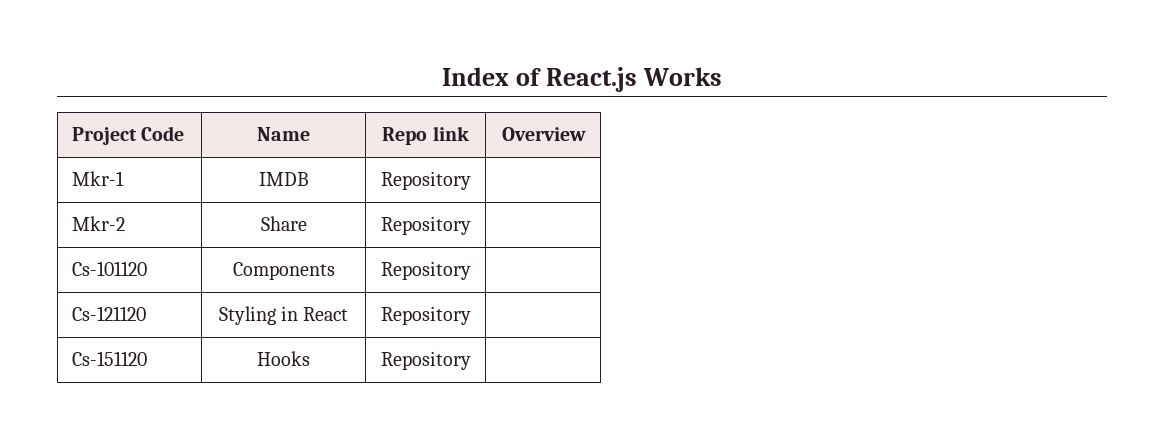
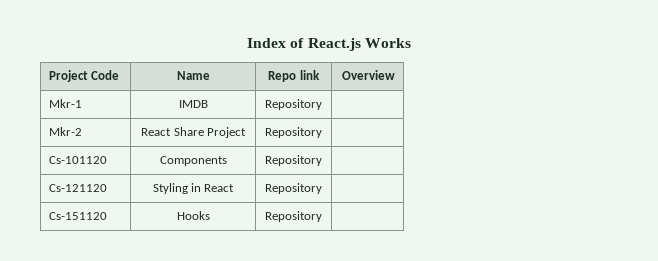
- Mkr-2 | Share | Repository |
+ Mkr-2 | React Share Project | Repository |

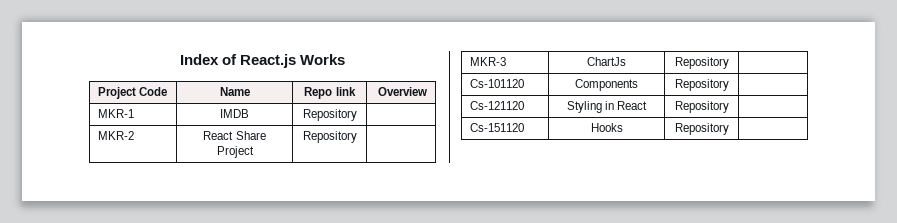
- Mkr-1 | IMDB | Repository |
+ MKR-1 | IMDB | Repository |
- Mkr-2 | React Share Project | Repository |
+ MKR-2 | React Share Project | Repository |
+ MKR-3 | ChartJs | Repository |

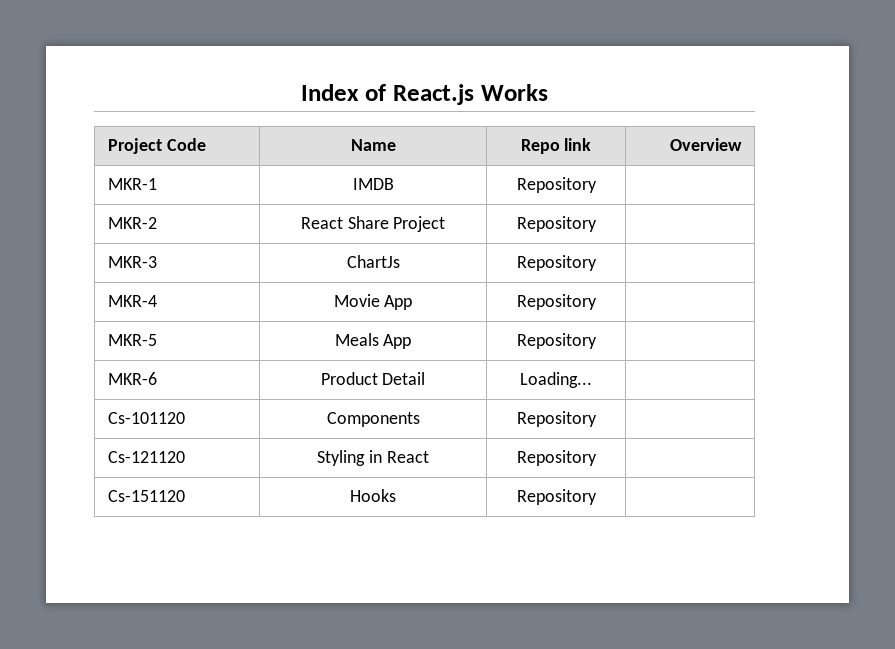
+ MKR-4 | Movie App | Repository |
+ MKR-5 | Meals App | Repository |
+ MKR-6 | Product Detail | Loading... |

